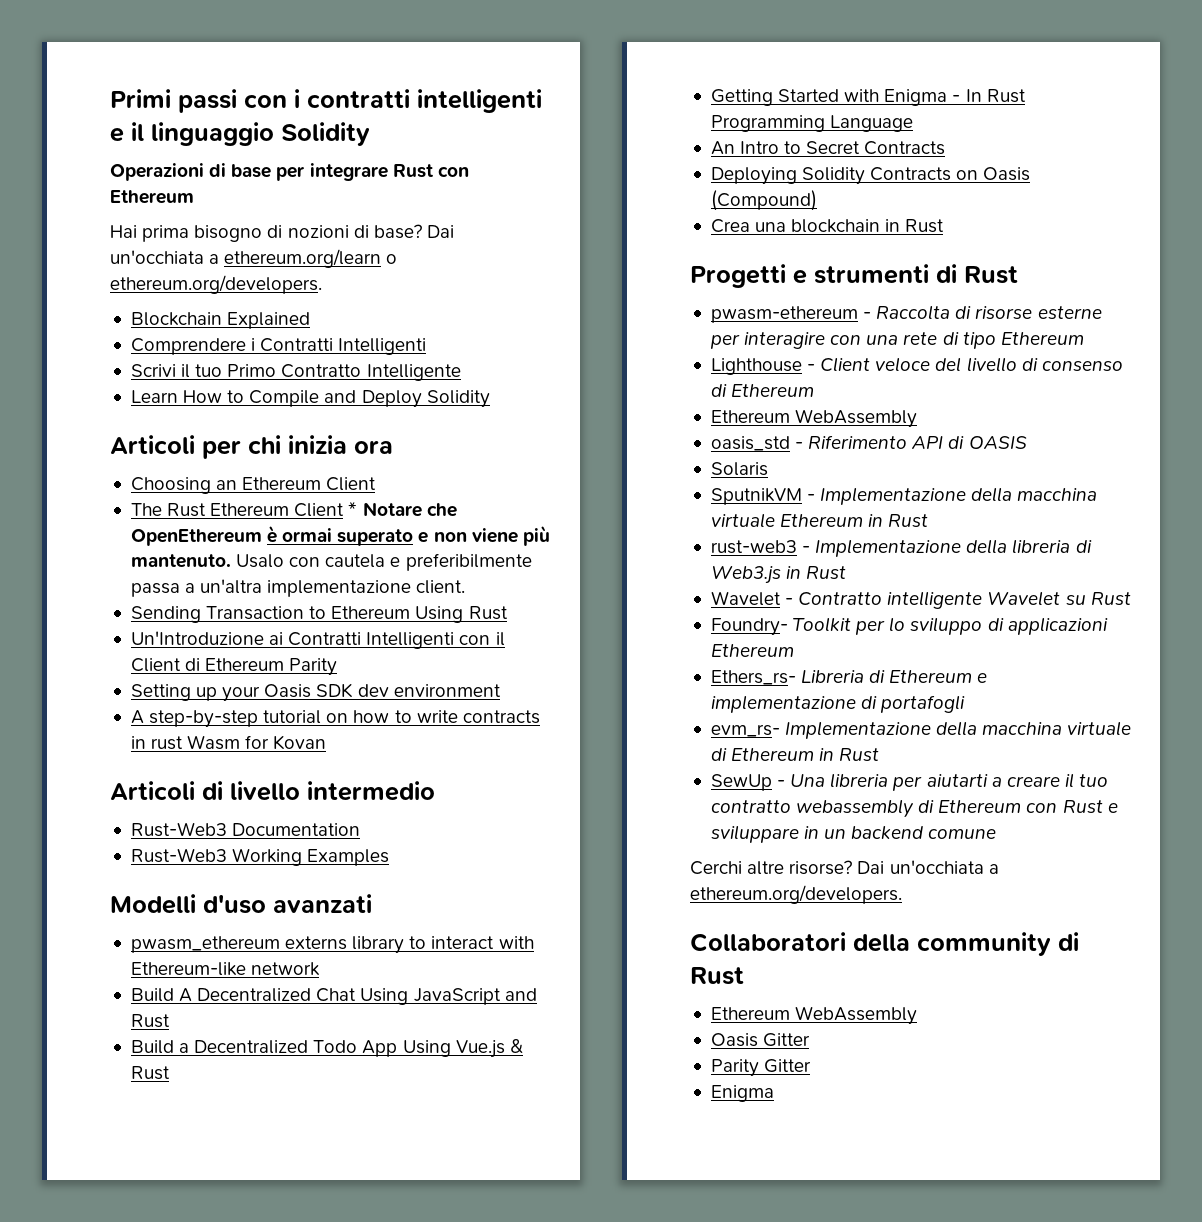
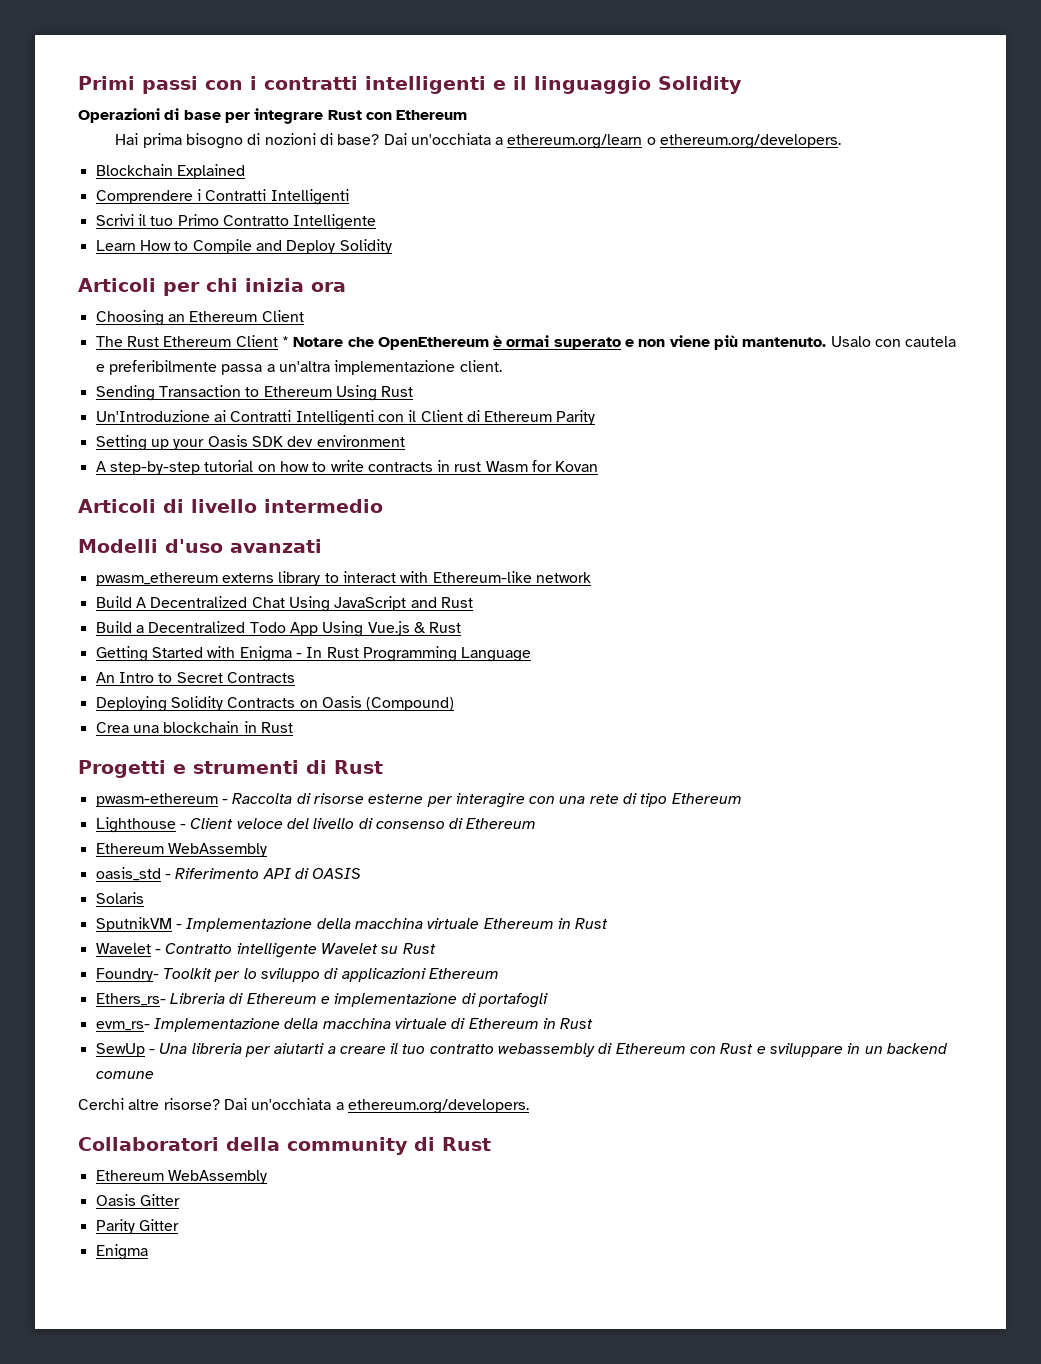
- Rust-Web3 Documentation
- Rust-Web3 Working Examples
- rust-web3 - Implementazione della libreria di Web3.js in Rust

